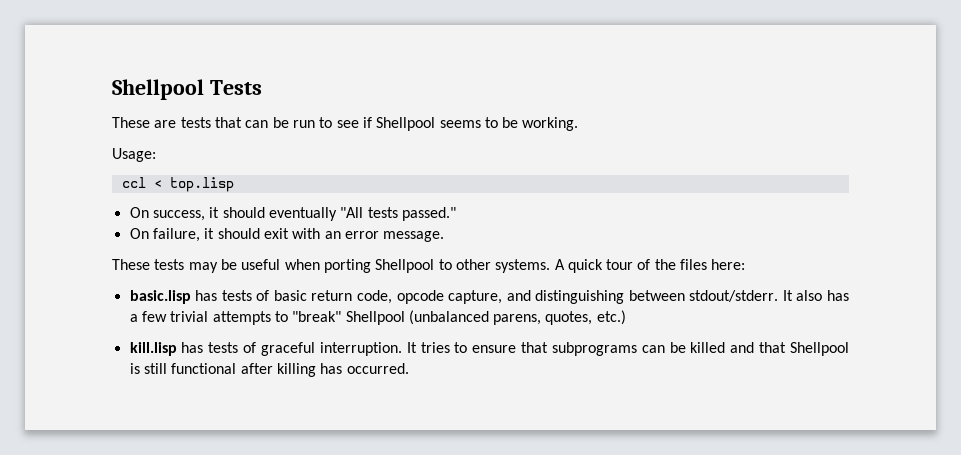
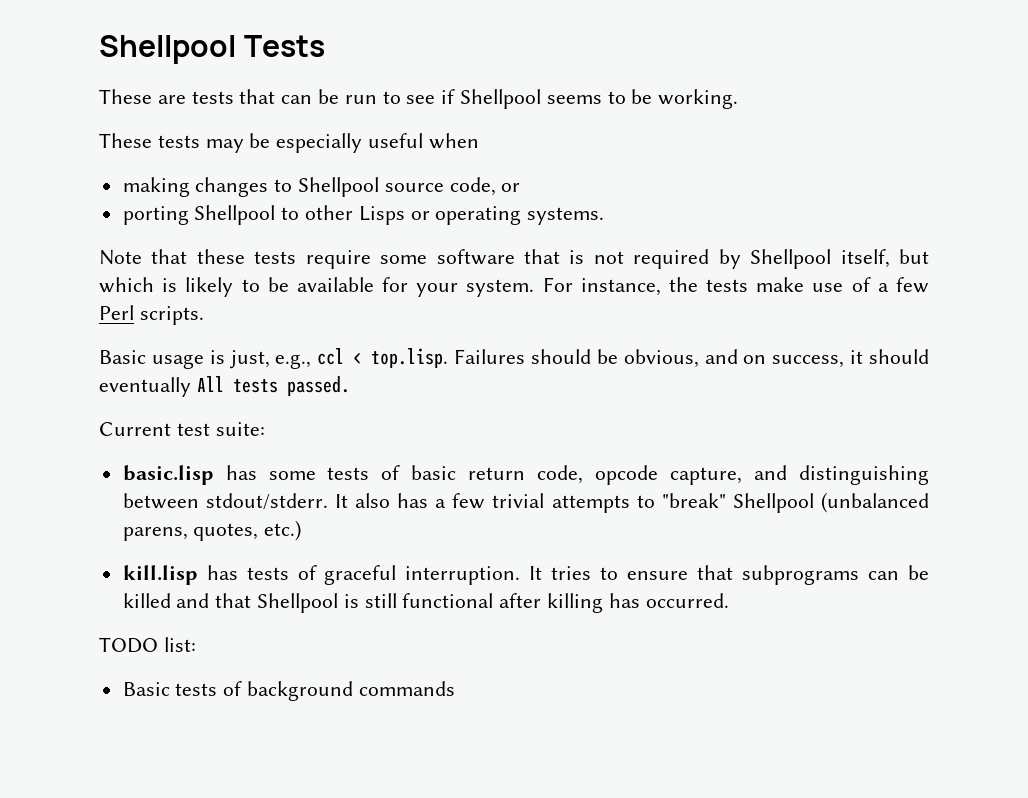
- Usage:
- ccl < top.lisp
- On success, it should eventually "All tests passed."
- On failure, it should exit with an error message.
- These tests may be useful when porting Shellpool to other systems. A quick tour of the files here:
+ These tests may be especially useful when
+ making changes to Shellpool source code, or
+ porting Shellpool to other Lisps or operating systems.
+ Note that these tests require some software that is not required by Shellpool itself, but which is likely to be available for your system. For instance, the tests make use of a few Perl scripts.
+ Basic usage is just, e.g., ccl < top.lisp. Failures should be obvious, and on success, it should eventually All tests passed.
+ Current test suite:
- basic.lisp has tests of basic return code, opcode capture, and distinguishing between stdout/stderr.
+ basic.lisp has some tests of basic return code, opcode capture, and distinguishing between stdout/stderr.
+ TODO list:
+ Basic tests of background commands

